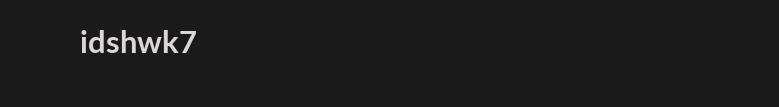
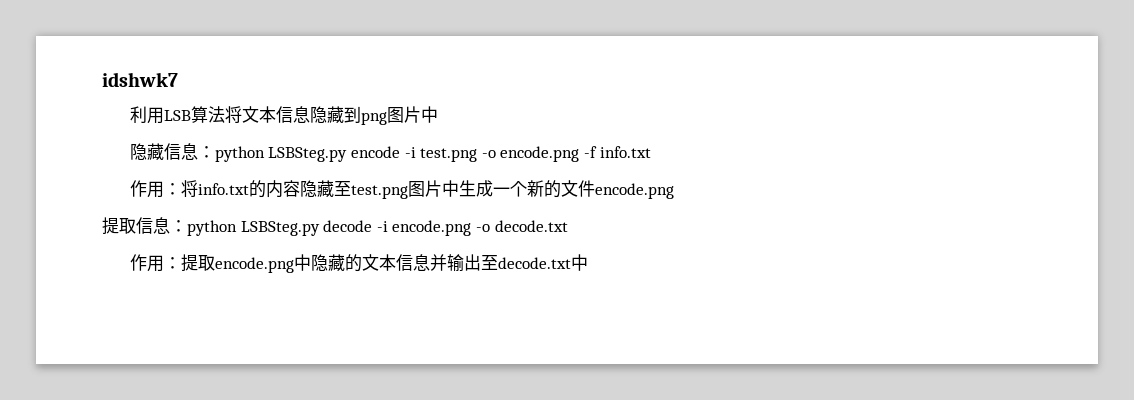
+ 利用LSB算法将文本信息隐藏到png图片中
+ 隐藏信息：python LSBSteg.py encode -i test.png -o encode.png -f info.txt
+ 作用：将info.txt的内容隐藏至test.png图片中生成一个新的文件encode.png
+ 提取信息：python LSBSteg.py decode -i encode.png -o decode.txt
+ 作用：提取encode.png中隐藏的文本信息并输出至decode.txt中

